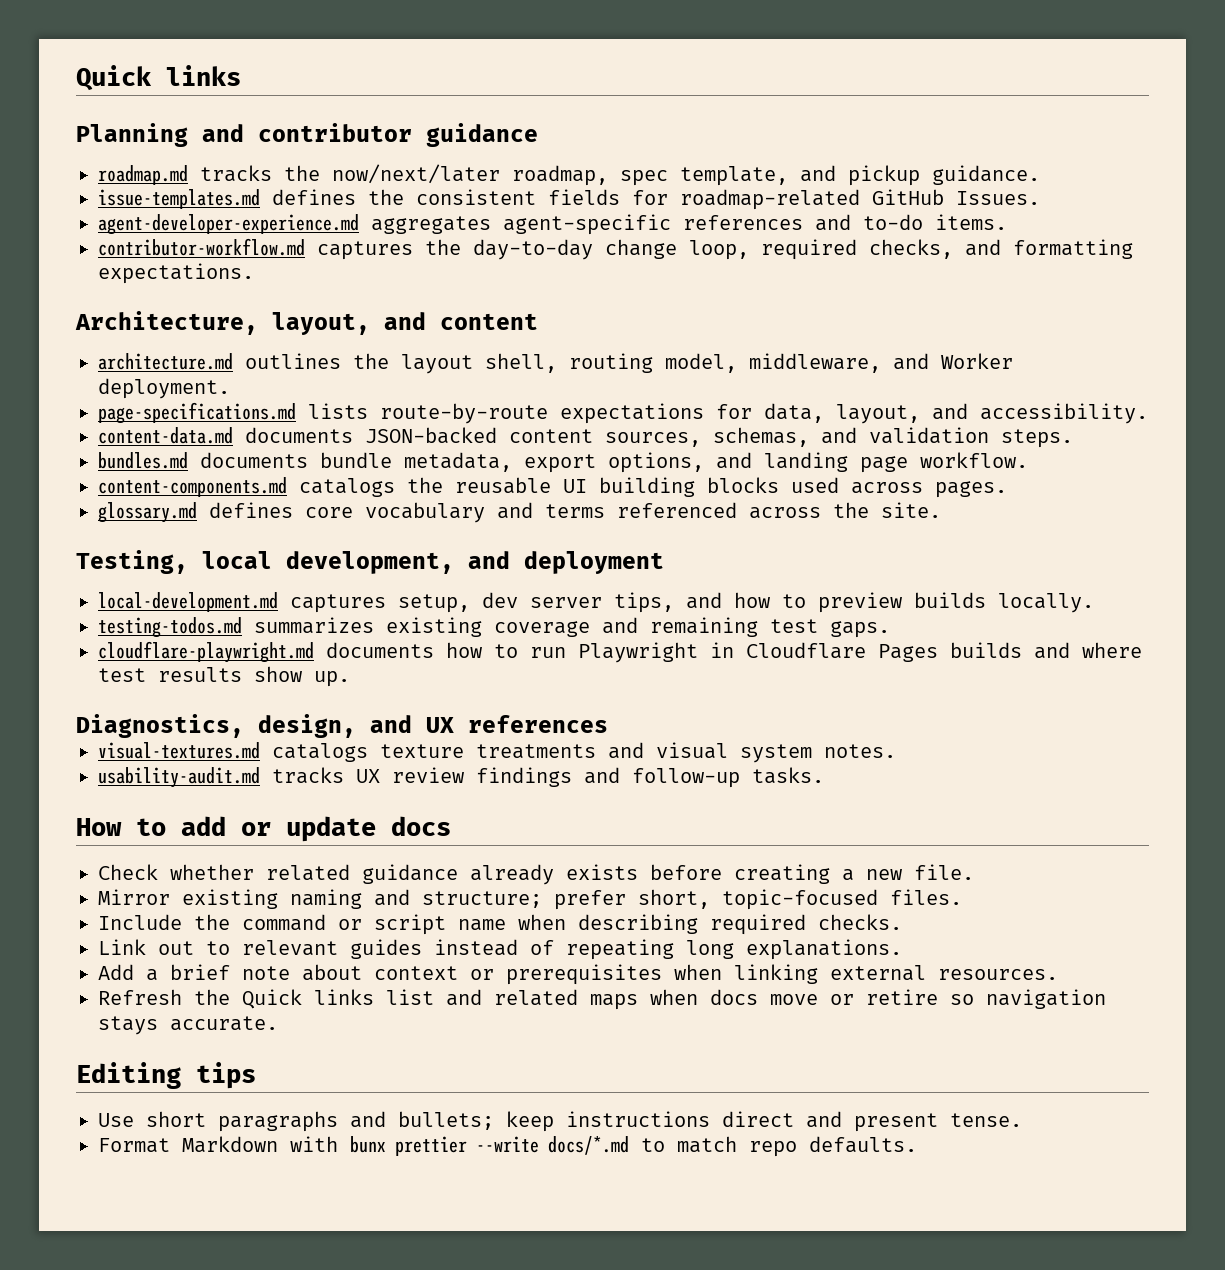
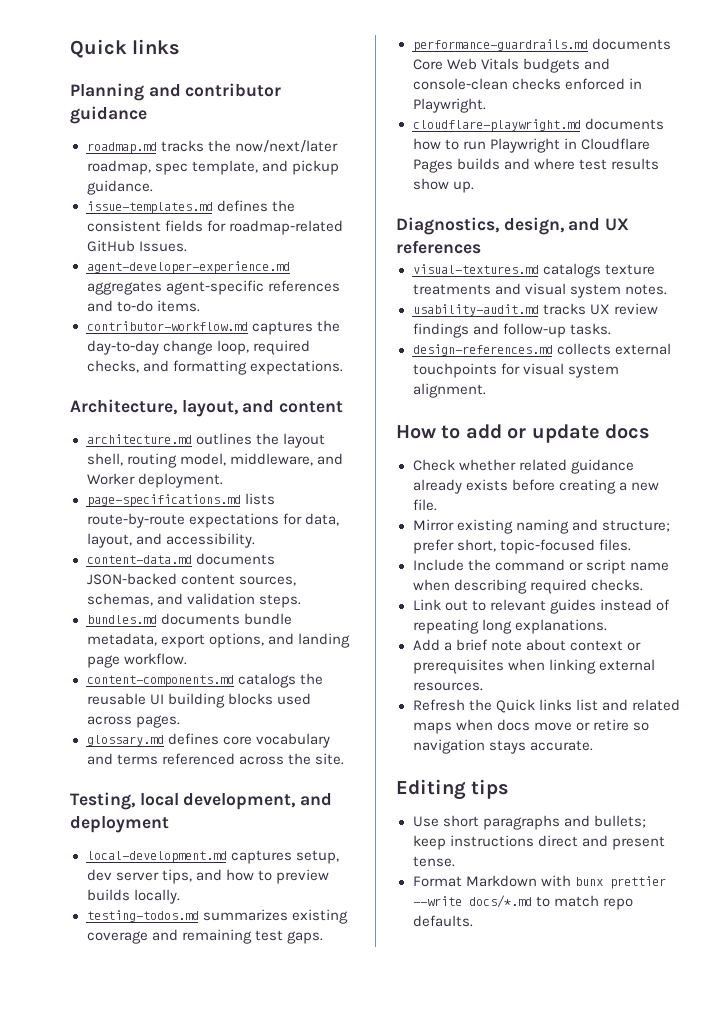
+ performance-guardrails.md documents Core Web Vitals budgets and console-clean checks enforced in Playwright.
+ design-references.md collects external touchpoints for visual system alignment.

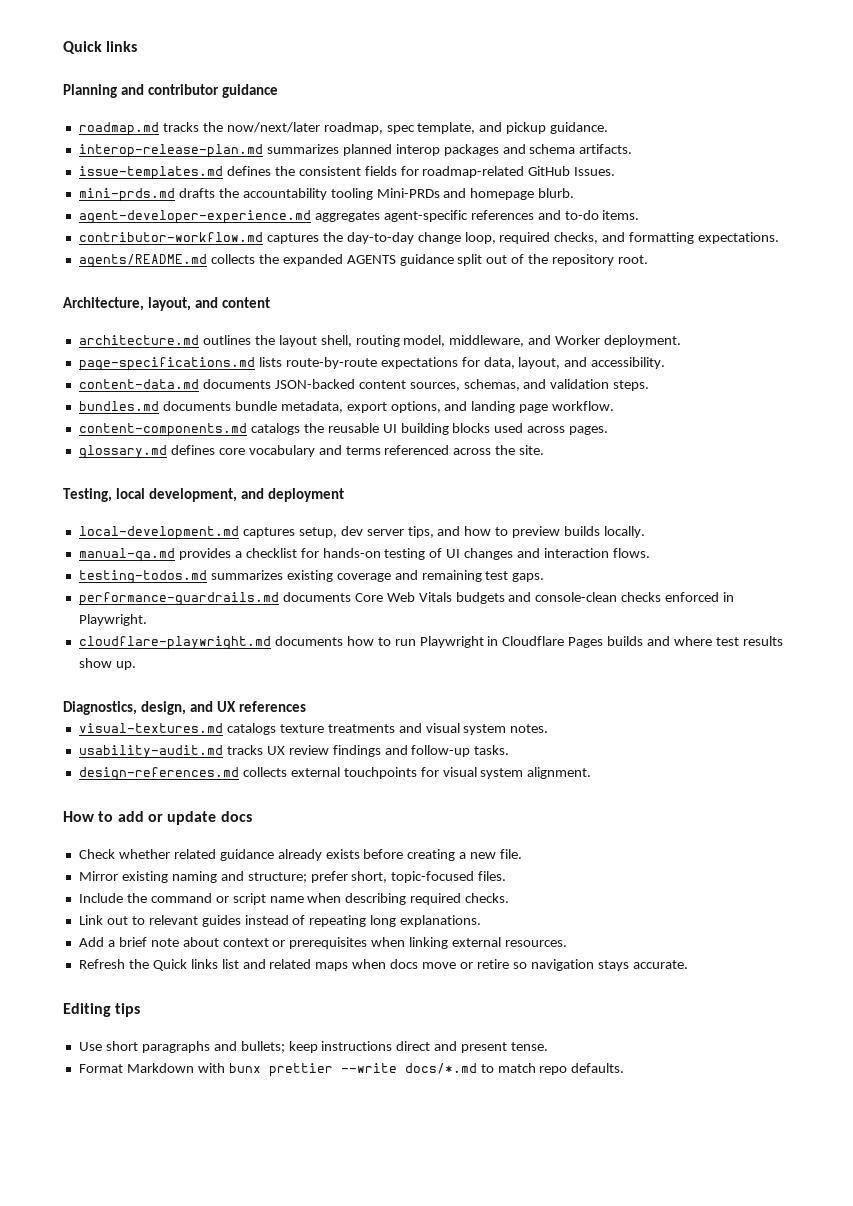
+ interop-release-plan.md summarizes planned interop packages and schema artifacts.
+ mini-prds.md drafts the accountability tooling Mini-PRDs and homepage blurb.
+ agents/README.md collects the expanded AGENTS guidance split out of the repository root.
+ manual-qa.md provides a checklist for hands-on testing of UI changes and interaction flows.

